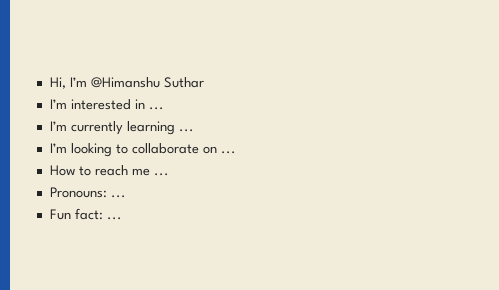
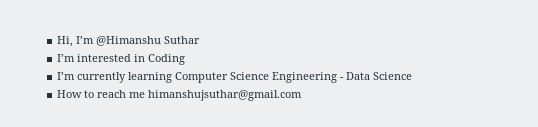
- I’m interested in ...
+ I’m interested in Coding
- I’m currently learning ...
- I’m looking to collaborate on ...
- How to reach me ...
- Pronouns: ...
- Fun fact: ...
+ I’m currently learning Computer Science Engineering - Data Science
+ How to reach me himanshujsuthar@gmail.com

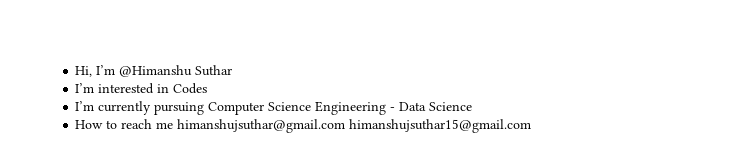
- I’m interested in Coding
+ I’m interested in Codes
- I’m currently learning Computer Science Engineering - Data Science
+ I’m currently pursuing Computer Science Engineering - Data Science
- How to reach me himanshujsuthar@gmail.com
+ How to reach me himanshujsuthar@gmail.com himanshujsuthar15@gmail.com

